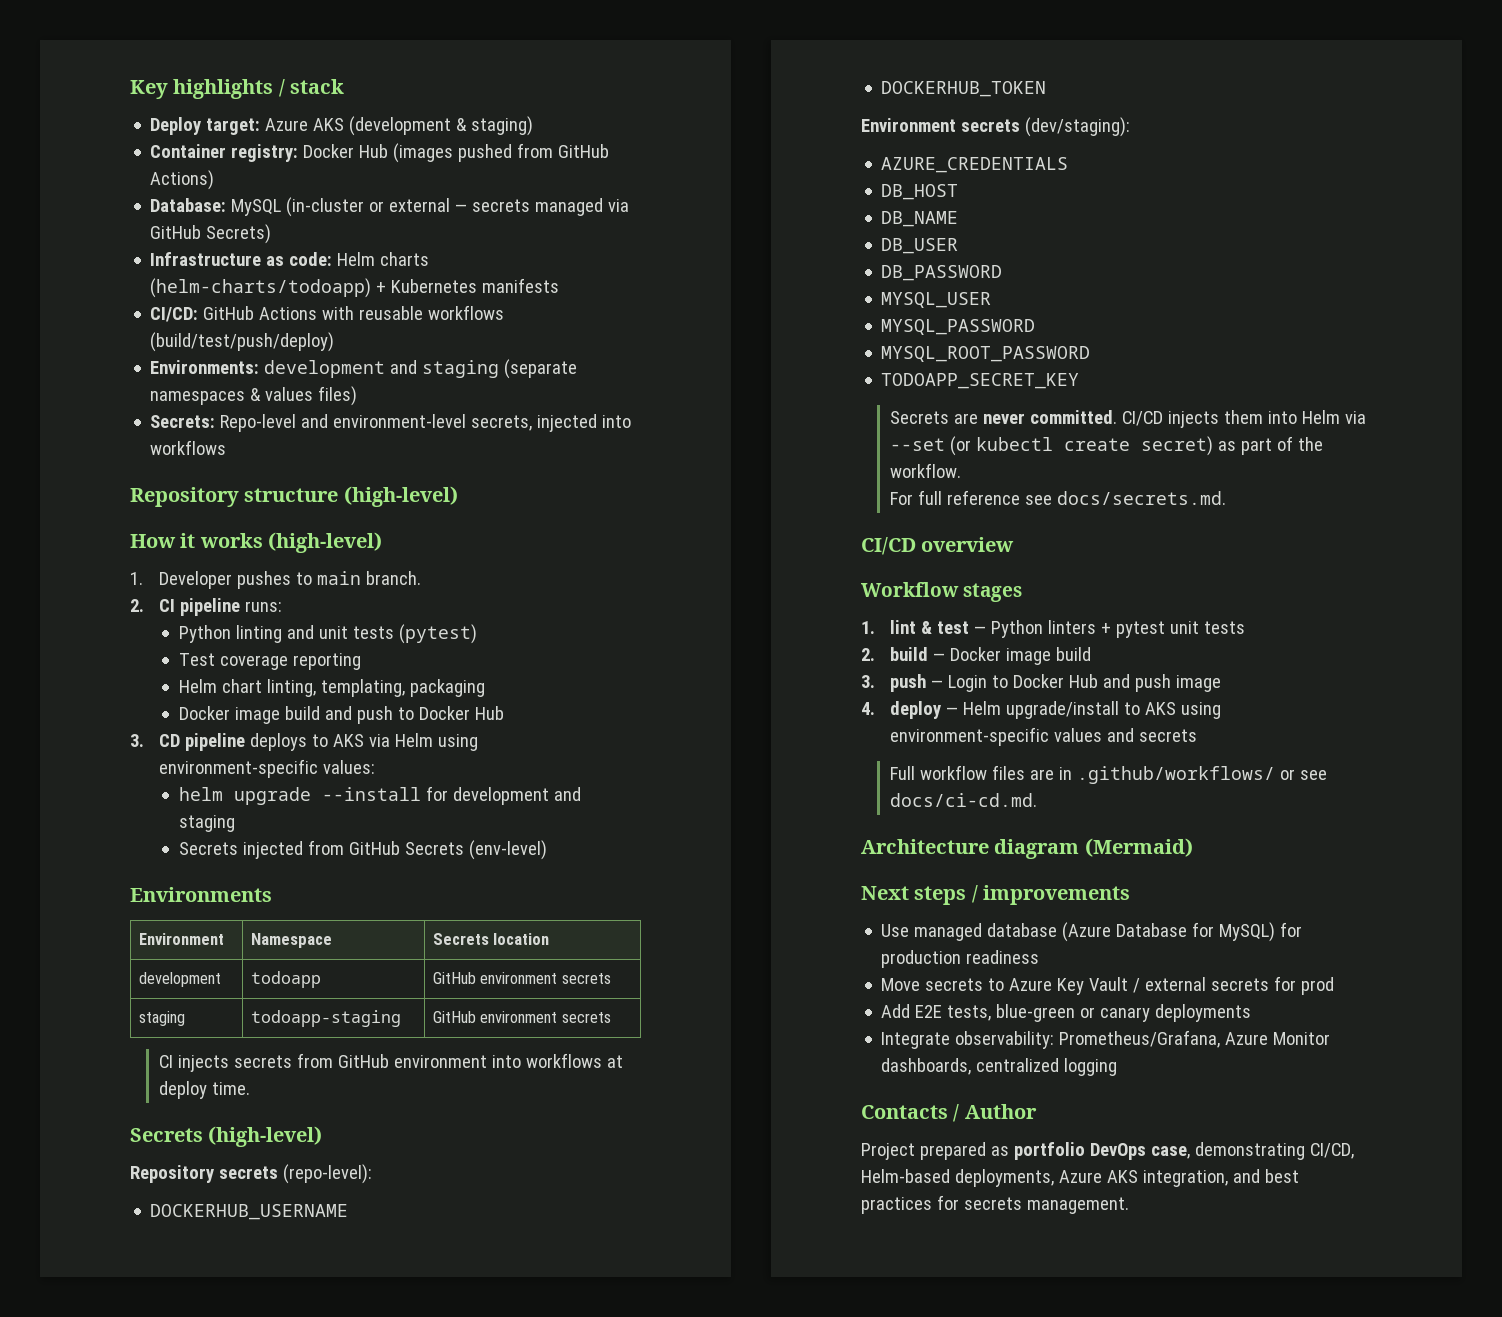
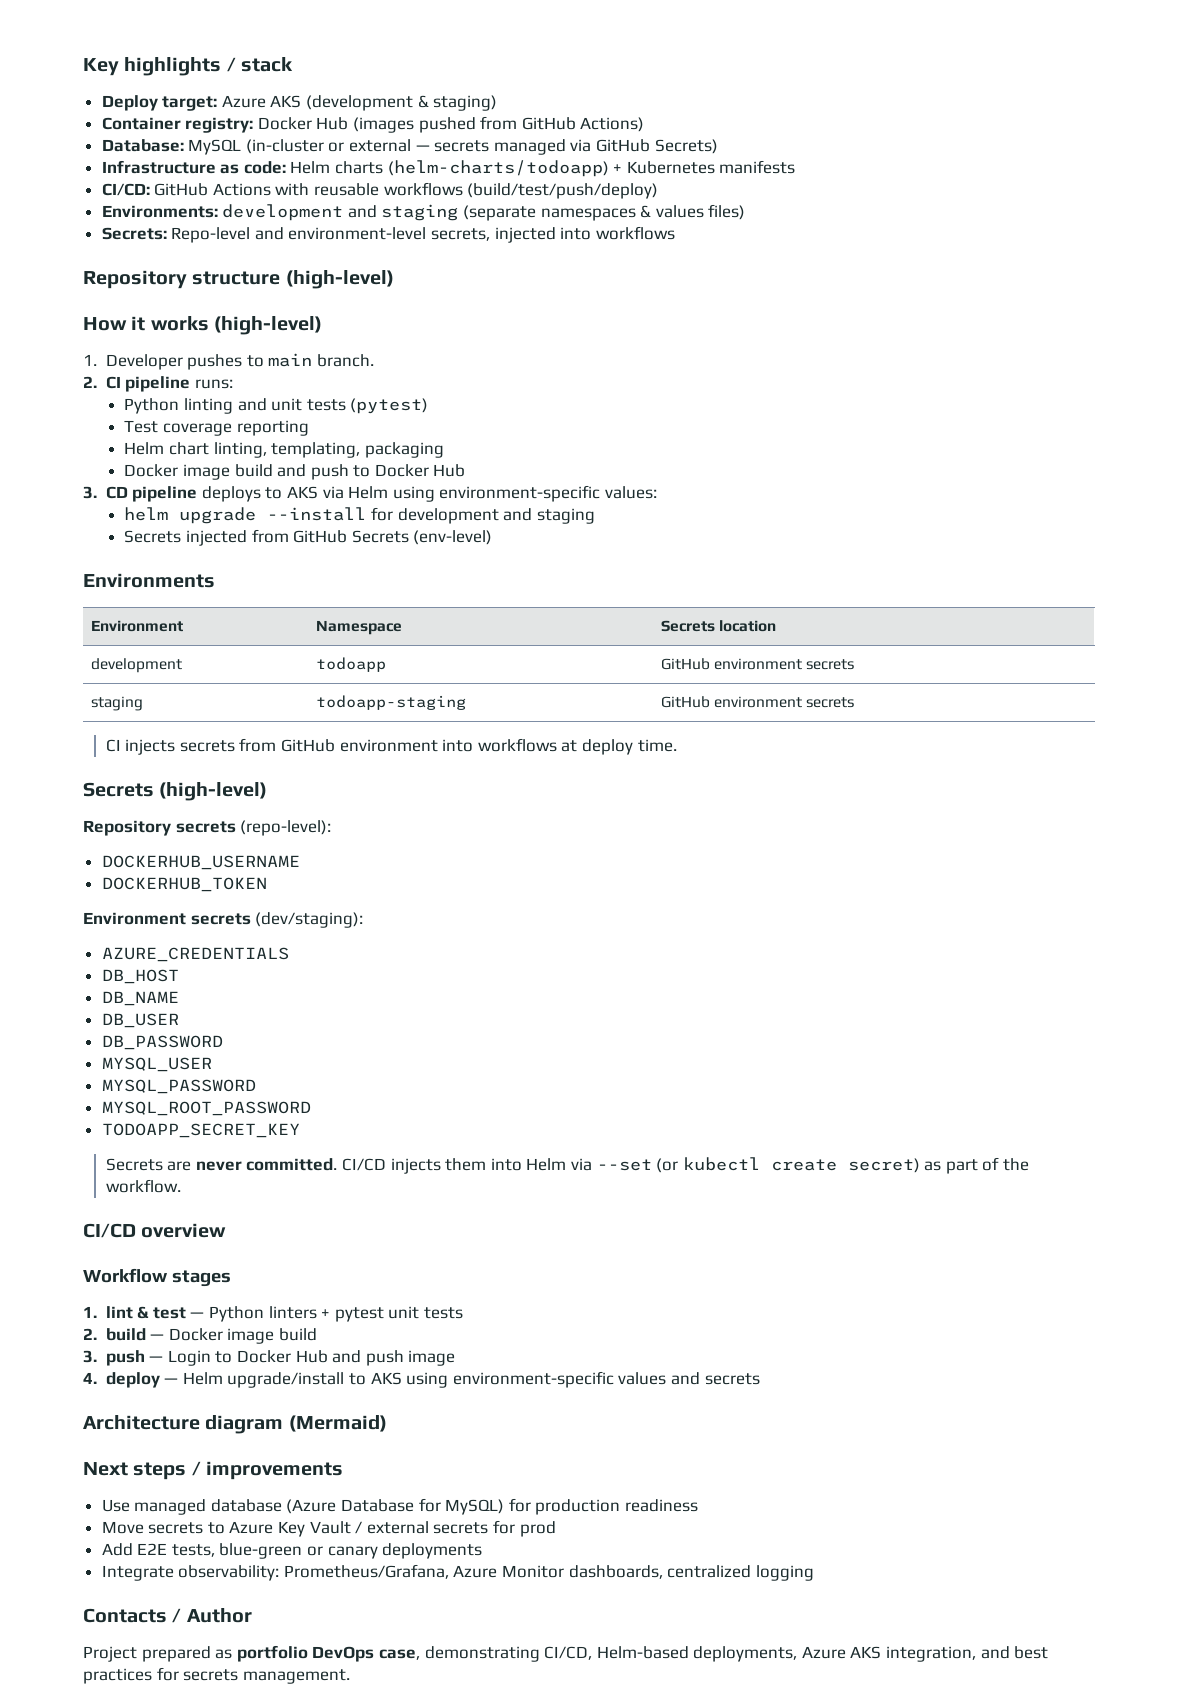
- For full reference see docs/secrets.md.
- Full workflow files are in .github/workflows/ or see docs/ci-cd.md.

